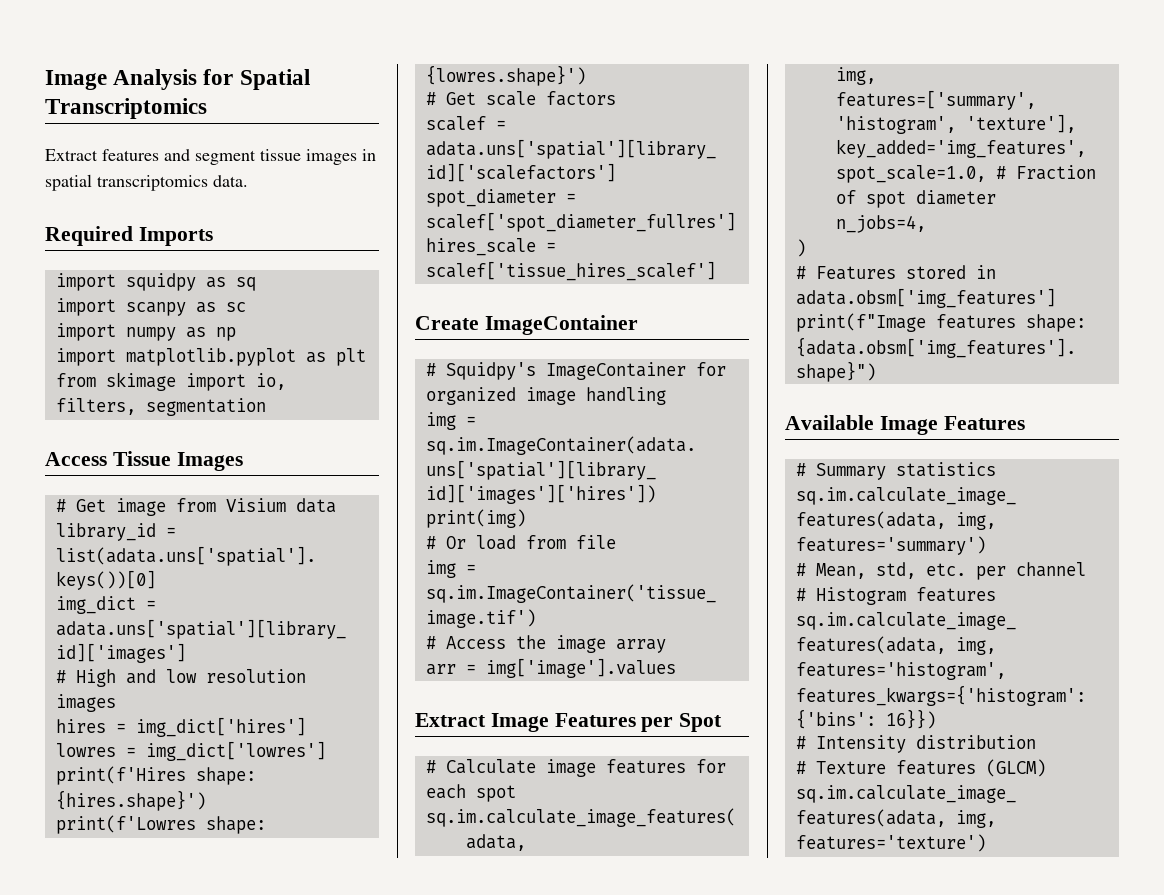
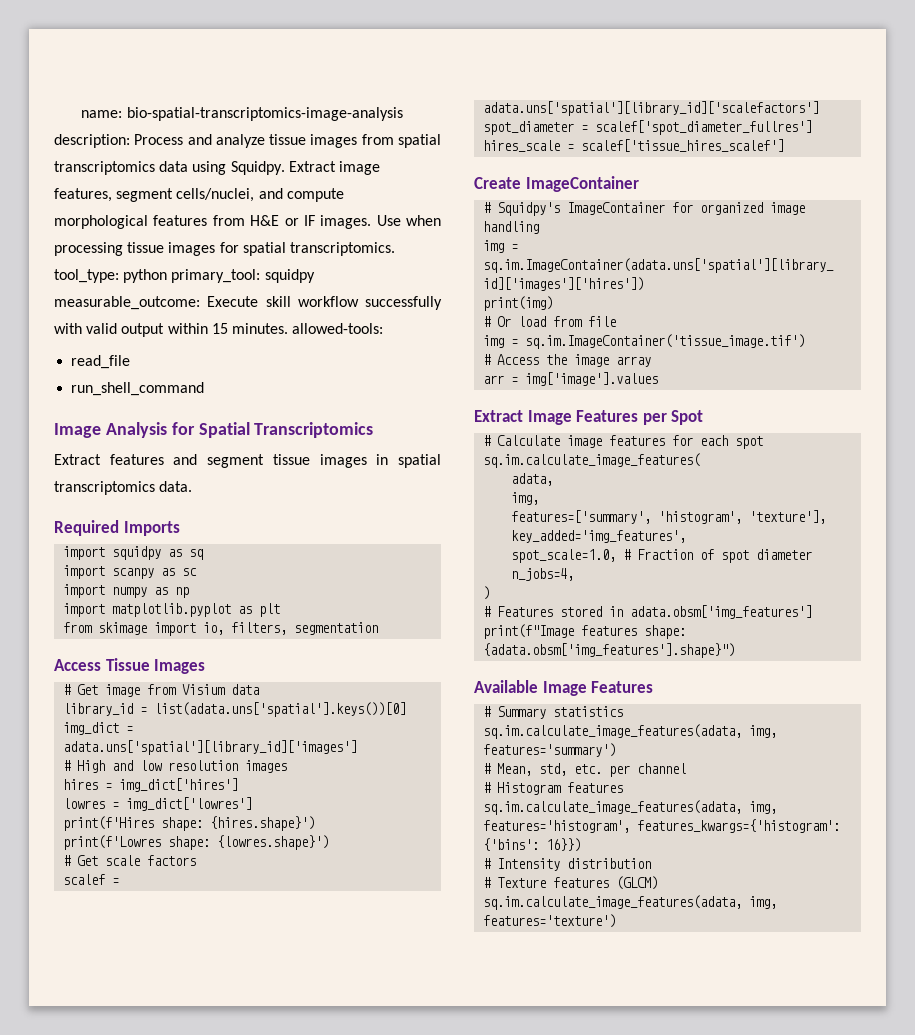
+ name: bio-spatial-transcriptomics-image-analysis description: Process and analyze tissue images from spatial transcriptomics data using Squidpy. Extract image features, segment cells/nuclei, and compute morphological features from H&E or IF images. Use when processing tissue images for spatial transcriptomics. tool_type: python primary_tool: squidpy measurable_outcome: Execute skill workflow successfully with valid output within 15 minutes. allowed-tools:
+ read_file
+ run_shell_command

